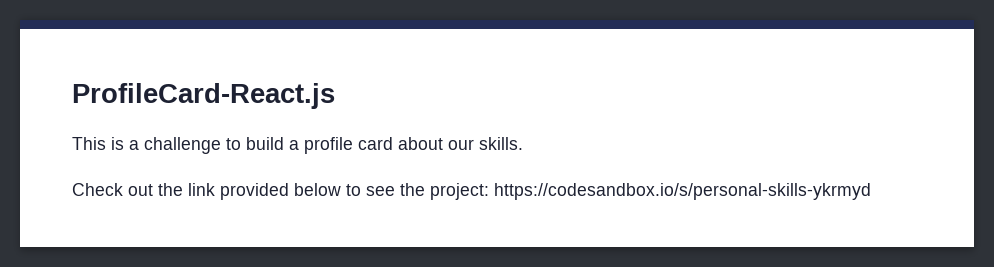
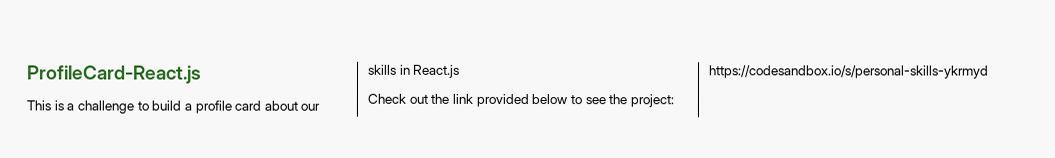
- This is a challenge to build a profile card about our skills.
+ This is a challenge to build a profile card about our skills in React.js

